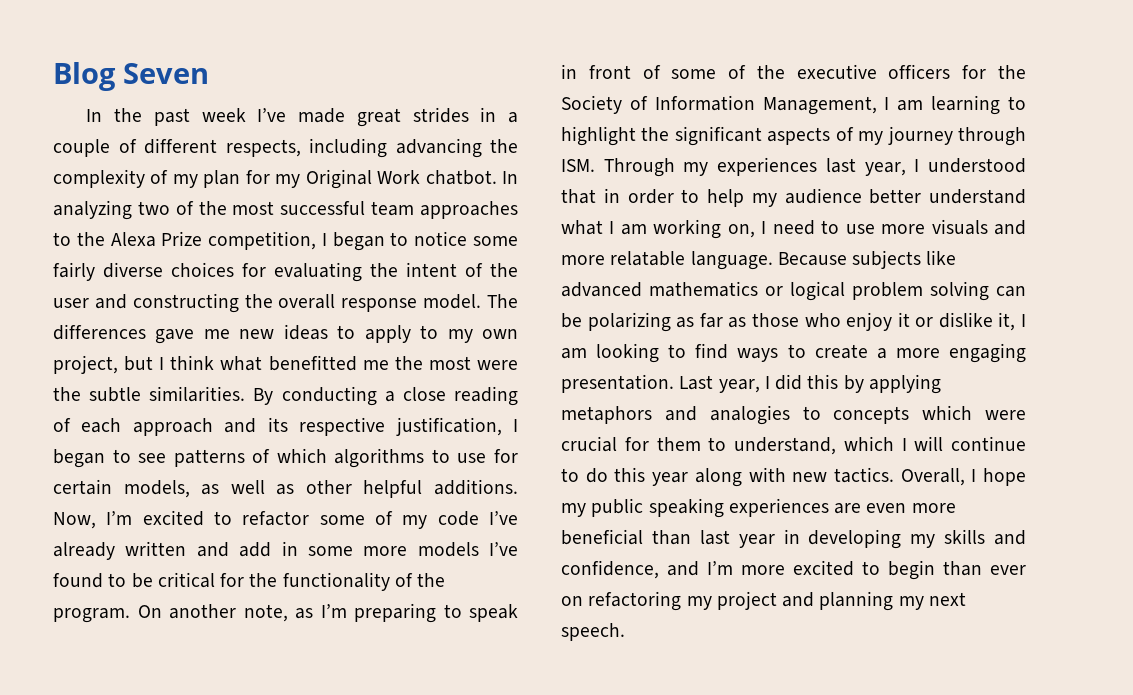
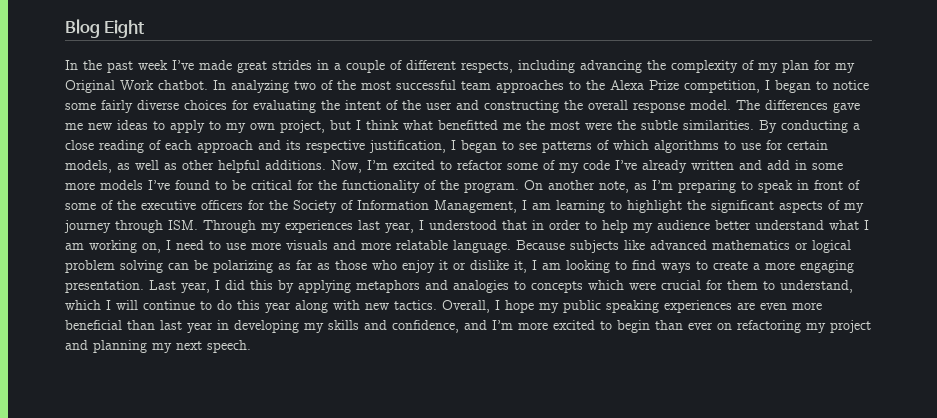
- Blog Seven
+ Blog Eight

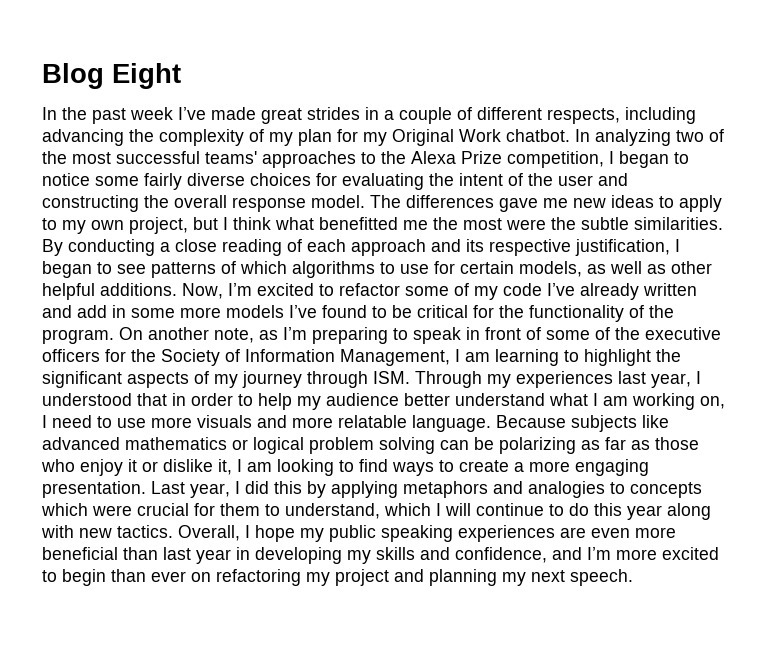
- In analyzing two of the most successful team approaches to the Alexa Prize competition, I began to notice some fairly diverse choices for evaluating the intent of the user and constructing the overall response model.
+ In analyzing two of the most successful teams' approaches to the Alexa Prize competition, I began to notice some fairly diverse choices for evaluating the intent of the user and constructing the overall response model.

